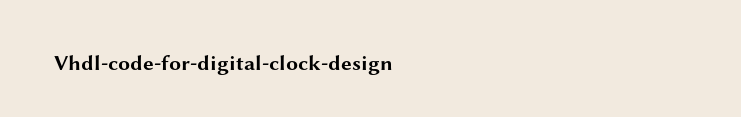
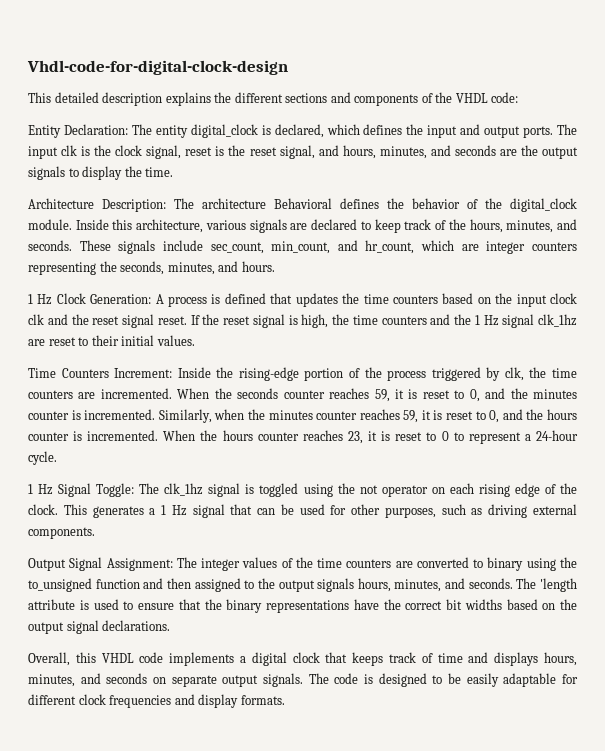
+ This detailed description explains the different sections and components of the VHDL code:
+ Entity Declaration: The entity digital_clock is declared, which defines the input and output ports. The input clk is the clock signal, reset is the reset signal, and hours, minutes, and seconds are the output signals to display the time.
+ Architecture Description: The architecture Behavioral defines the behavior of the digital_clock module. Inside this architecture, various signals are declared to keep track of the hours, minutes, and seconds. These signals include sec_count, min_count, and hr_count, which are integer counters representing the seconds, minutes, and hours.
+ 1 Hz Clock Generation: A process is defined that updates the time counters based on the input clock clk and the reset signal reset. If the reset signal is high, the time counters and the 1 Hz signal clk_1hz are reset to their initial values.
+ Time Counters Increment: Inside the rising-edge portion of the process triggered by clk, the time counters are incremented. When the seconds counter reaches 59, it is reset to 0, and the minutes counter is incremented. Similarly, when the minutes counter reaches 59, it is reset to 0, and the hours counter is incremented. When the hours counter reaches 23, it is reset to 0 to represent a 24-hour cycle.
+ 1 Hz Signal Toggle: The clk_1hz signal is toggled using the not operator on each rising edge of the clock. This generates a 1 Hz signal that can be used for other purposes, such as driving external components.
+ Output Signal Assignment: The integer values of the time counters are converted to binary using the to_unsigned function and then assigned to the output signals hours, minutes, and seconds. The 'length attribute is used to ensure that the binary representations have the correct bit widths based on the output signal declarations.
+ Overall, this VHDL code implements a digital clock that keeps track of time and displays hours, minutes, and seconds on separate output signals. The code is designed to be easily adaptable for different clock frequencies and display formats.

